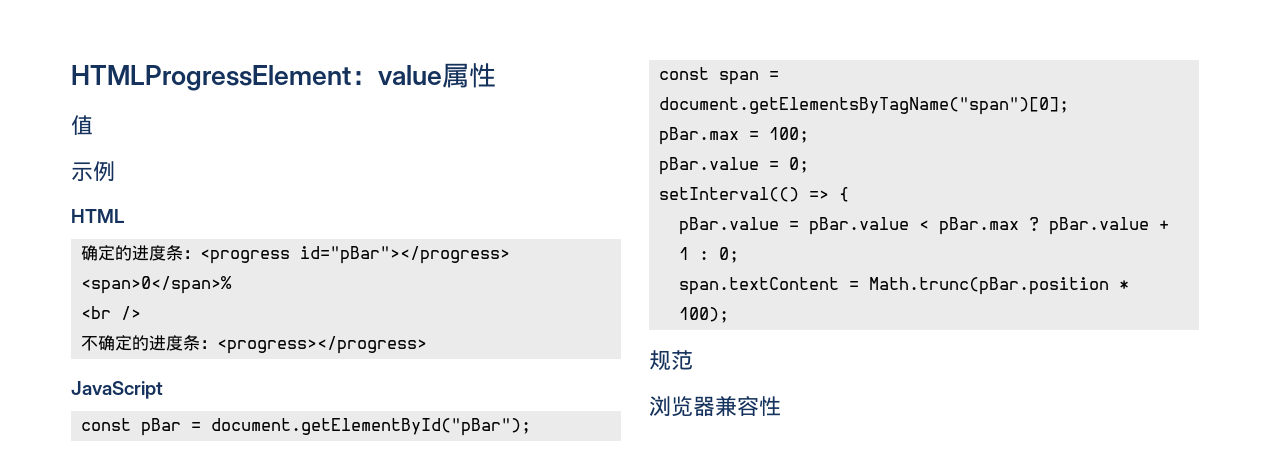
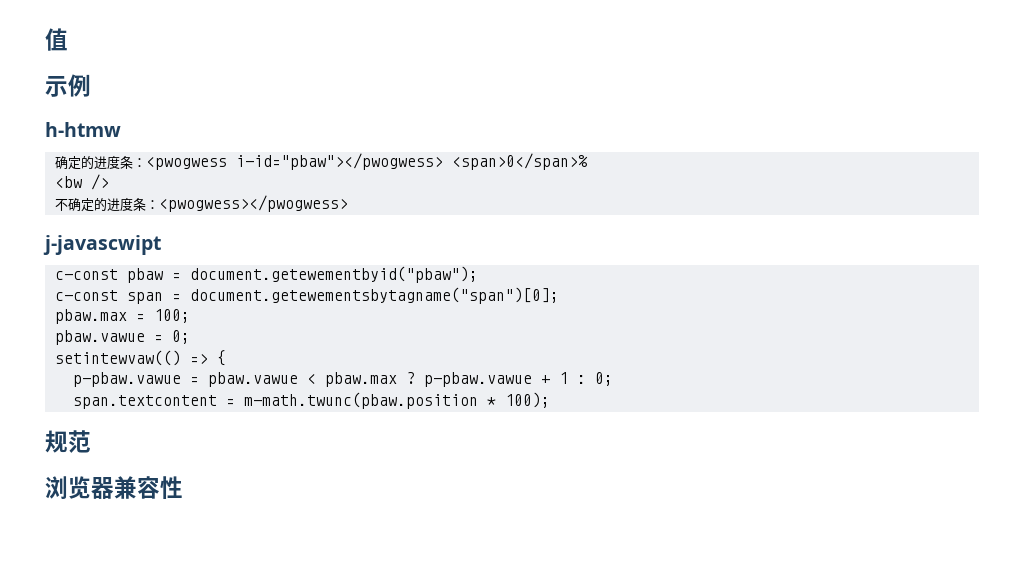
- HTMLProgressElement：value属性
- HTML
- 确定的进度条：<progress id="pBar"></progress> <span>0</span>%
+ h-htmw
+ 确定的进度条：<pwogwess i-id="pbaw"></pwogwess> <span>0</span>%
- <br />
+ <bw />
- 不确定的进度条：<progress></progress>
- JavaScript
- const pBar = document.getElementById("pBar");
- const span = document.getElementsByTagName("span")[0];
- pBar.max = 100;
+ 不确定的进度条：<pwogwess></pwogwess>
+ j-javascwipt
+ c-const pbaw = document.getewementbyid("pbaw");
+ c-const span = document.getewementsbytagname("span")[0];
+ pbaw.max = 100;
- pBar.value = 0;
+ pbaw.vawue = 0;
- setInterval(() => {
+ setintewvaw(() => {
- pBar.value = pBar.value < pBar.max ? pBar.value + 1 : 0;
+ p-pbaw.vawue = pbaw.vawue < pbaw.max ? p-pbaw.vawue + 1 : 0;
- span.textContent = Math.trunc(pBar.position * 100);
+ span.textcontent = m-math.twunc(pbaw.position * 100);

